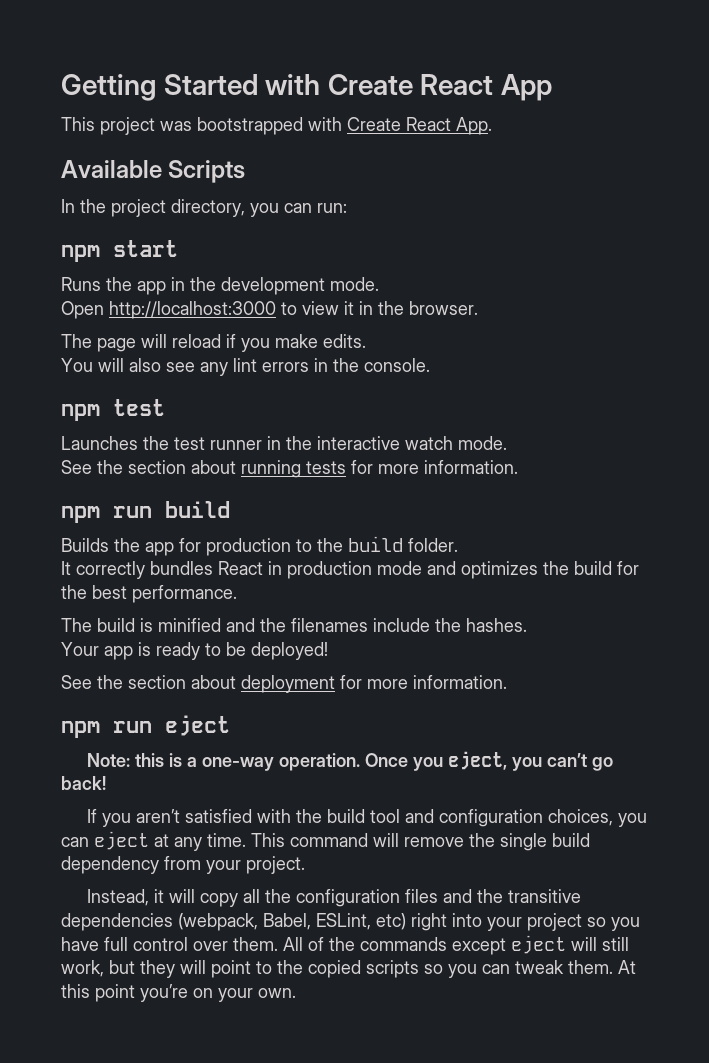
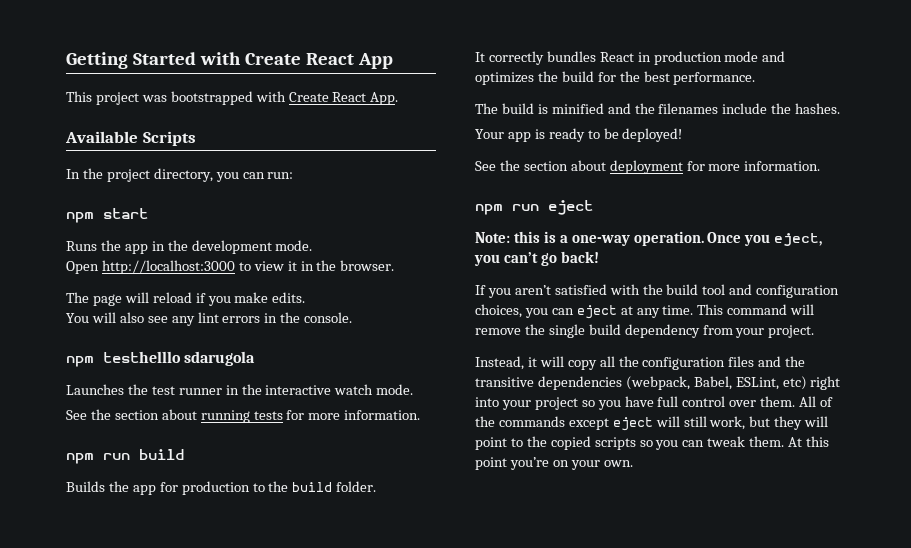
- npm test
+ npm testhelllo sdarugola

